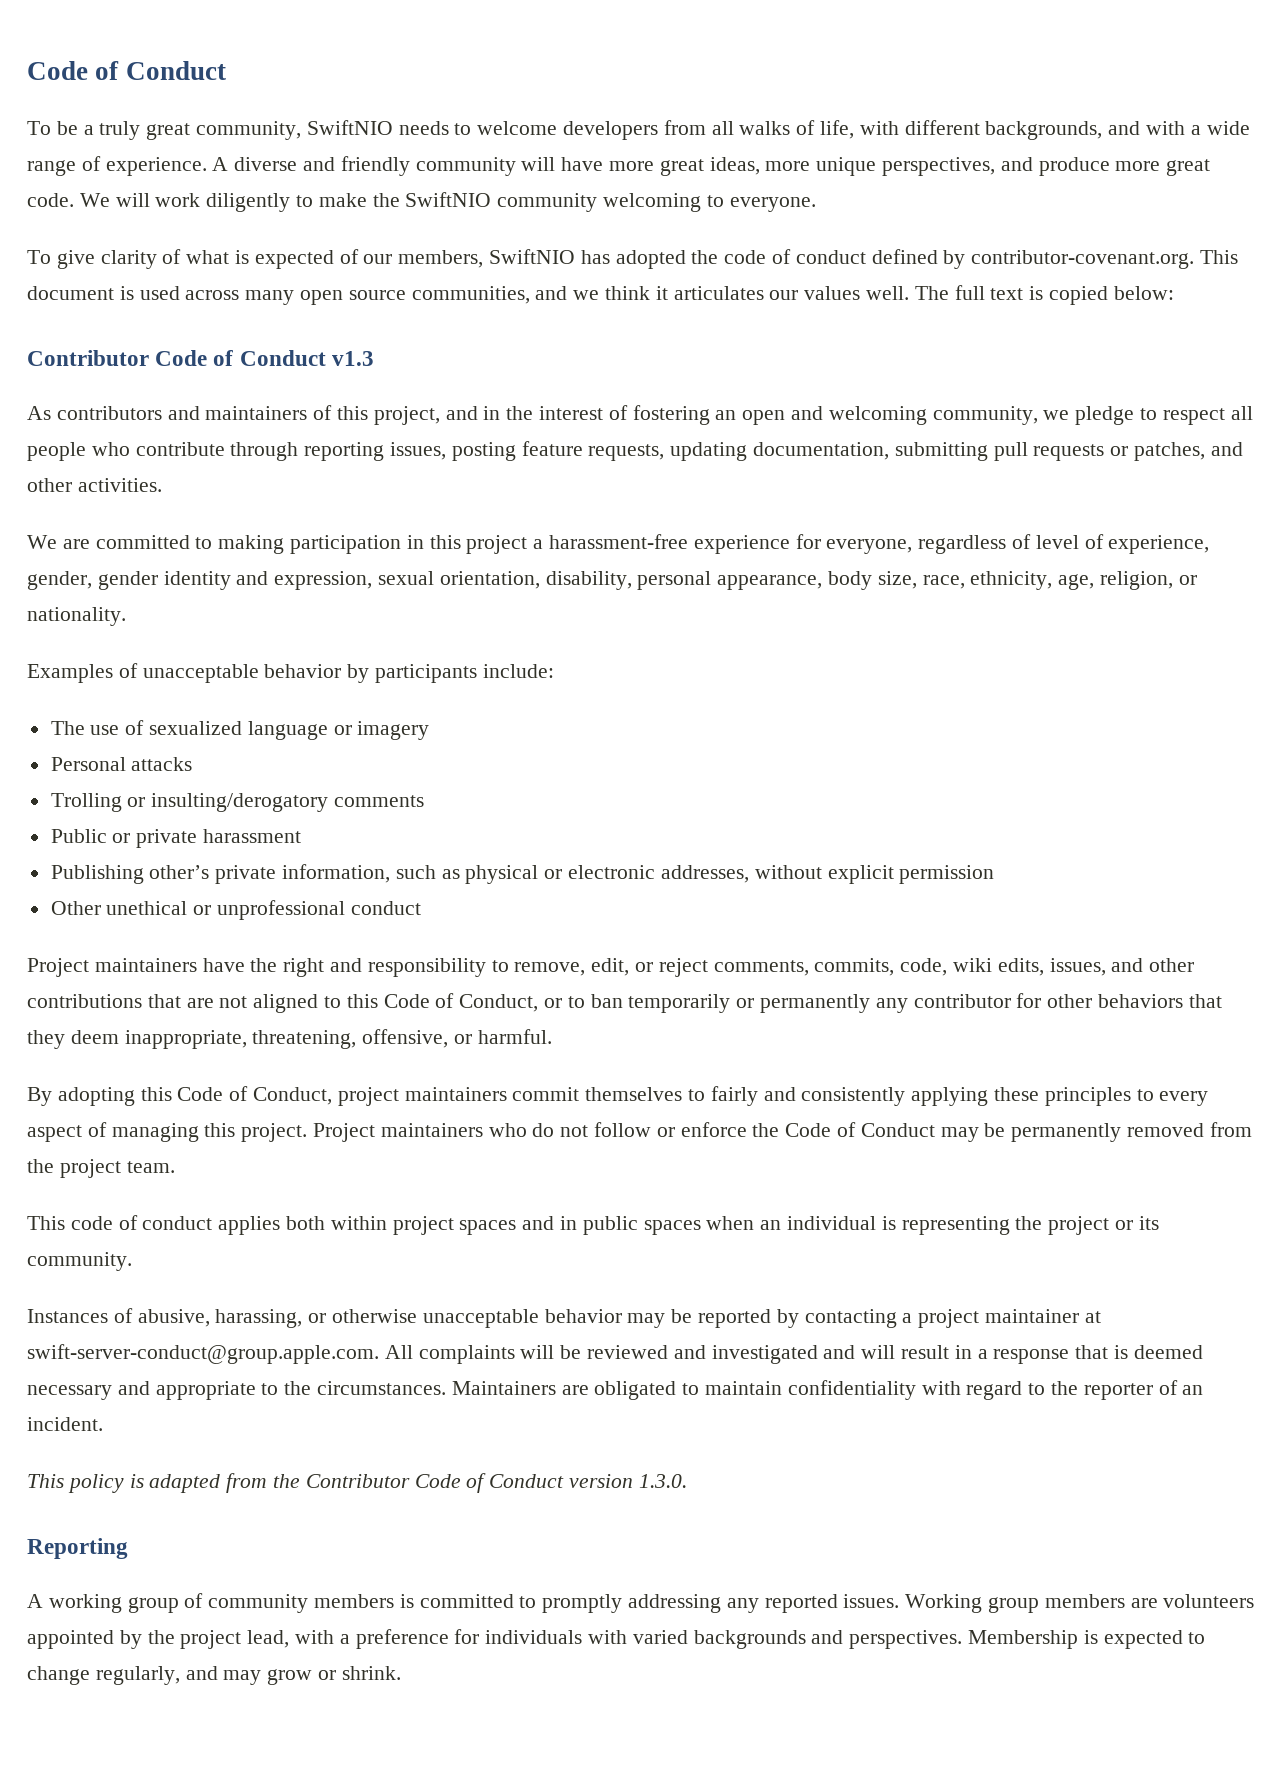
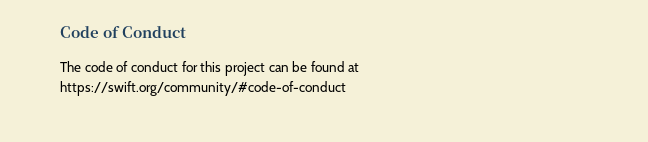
- To be a truly great community, SwiftNIO needs to welcome developers from all walks of life, with different backgrounds, and with a wide range of experience. A diverse and friendly community will have more great ideas, more unique perspectives, and produce more great code. We will work diligently to make the SwiftNIO community welcoming to everyone.
- To give clarity of what is expected of our members, SwiftNIO has adopted the code of conduct defined by contributor-covenant.org. This document is used across many open source communities, and we think it articulates our values well. The full text is copied below:
- Contributor Code of Conduct v1.3
- As contributors and maintainers of this project, and in the interest of fostering an open and welcoming community, we pledge to respect all people who contribute through reporting issues, posting feature requests, updating documentation, submitting pull requests or patches, and other activities.
- We are committed to making participation in this project a harassment-free experience for everyone, regardless of level of experience, gender, gender identity and expression, sexual orientation, disability, personal appearance, body size, race, ethnicity, age, religion, or nationality.
- Examples of unacceptable behavior by participants include:
- The use of sexualized language or imagery
- Personal attacks
- Trolling or insulting/derogatory comments
- Public or private harassment
- Publishing other’s private information, such as physical or electronic addresses, without explicit permission
- Other unethical or unprofessional conduct
- Project maintainers have the right and responsibility to remove, edit, or reject comments, commits, code, wiki edits, issues, and other contributions that are not aligned to this Code of Conduct, or to ban temporarily or permanently any contributor for other behaviors that they deem inappropriate, threatening, offensive, or harmful.
- By adopting this Code of Conduct, project maintainers commit themselves to fairly and consistently applying these principles to every aspect of managing this project. Project maintainers who do not follow or enforce the Code of Conduct may be permanently removed from the project team.
- This code of conduct applies both within project spaces and in public spaces when an individual is representing the project or its community.
- Instances of abusive, harassing, or otherwise unacceptable behavior may be reported by contacting a project maintainer at swift-server-conduct@group.apple.com. All complaints will be reviewed and investigated and will result in a response that is deemed necessary and appropriate to the circumstances. Maintainers are obligated to maintain confidentiality with regard to the reporter of an incident.
- This policy is adapted from the Contributor Code of Conduct version 1.3.0.
- Reporting
- A working group of community members is committed to promptly addressing any reported issues. Working group members are volunteers appointed by the project lead, with a preference for individuals with varied backgrounds and perspectives. Membership is expected to change regularly, and may grow or shrink.
+ The code of conduct for this project can be found at https://swift.org/community/#code-of-conduct

